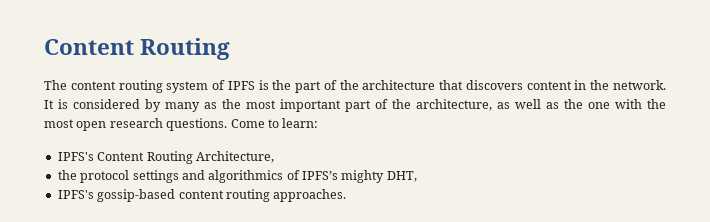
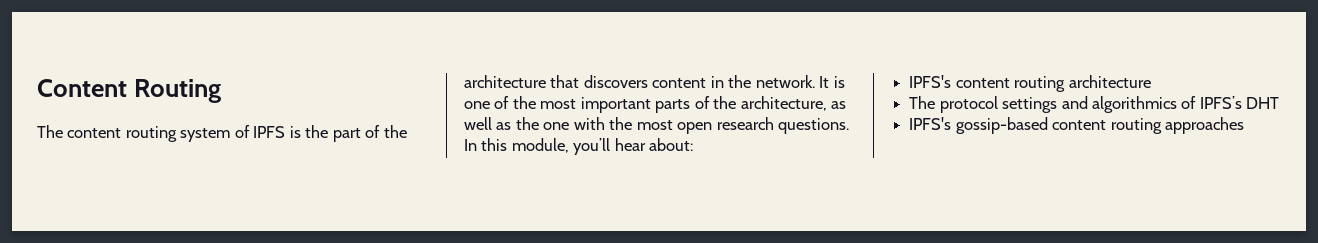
- It is considered by many as the most important part of the architecture, as well as the one with the most open research questions.
+ It is one of the most important parts of the architecture, as well as the one with the most open research questions.
- Come to learn:
- IPFS's Content Routing Architecture,
- the protocol settings and algorithmics of IPFS’s mighty DHT,
+ In this module, you’ll hear about:
+ IPFS's content routing architecture
+ The protocol settings and algorithmics of IPFS’s DHT
- IPFS's gossip-based content routing approaches.
+ IPFS's gossip-based content routing approaches

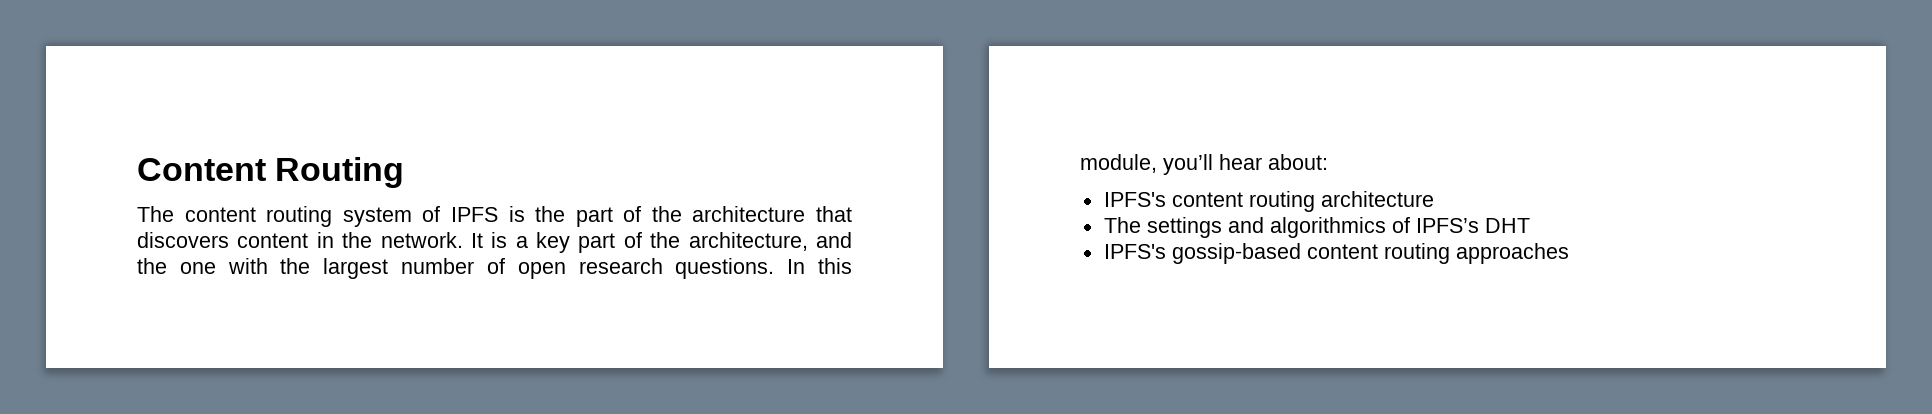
- It is one of the most important parts of the architecture, as well as the one with the most open research questions.
+ It is a key part of the architecture, and the one with the largest number of open research questions.
- The protocol settings and algorithmics of IPFS’s DHT
+ The settings and algorithmics of IPFS’s DHT

